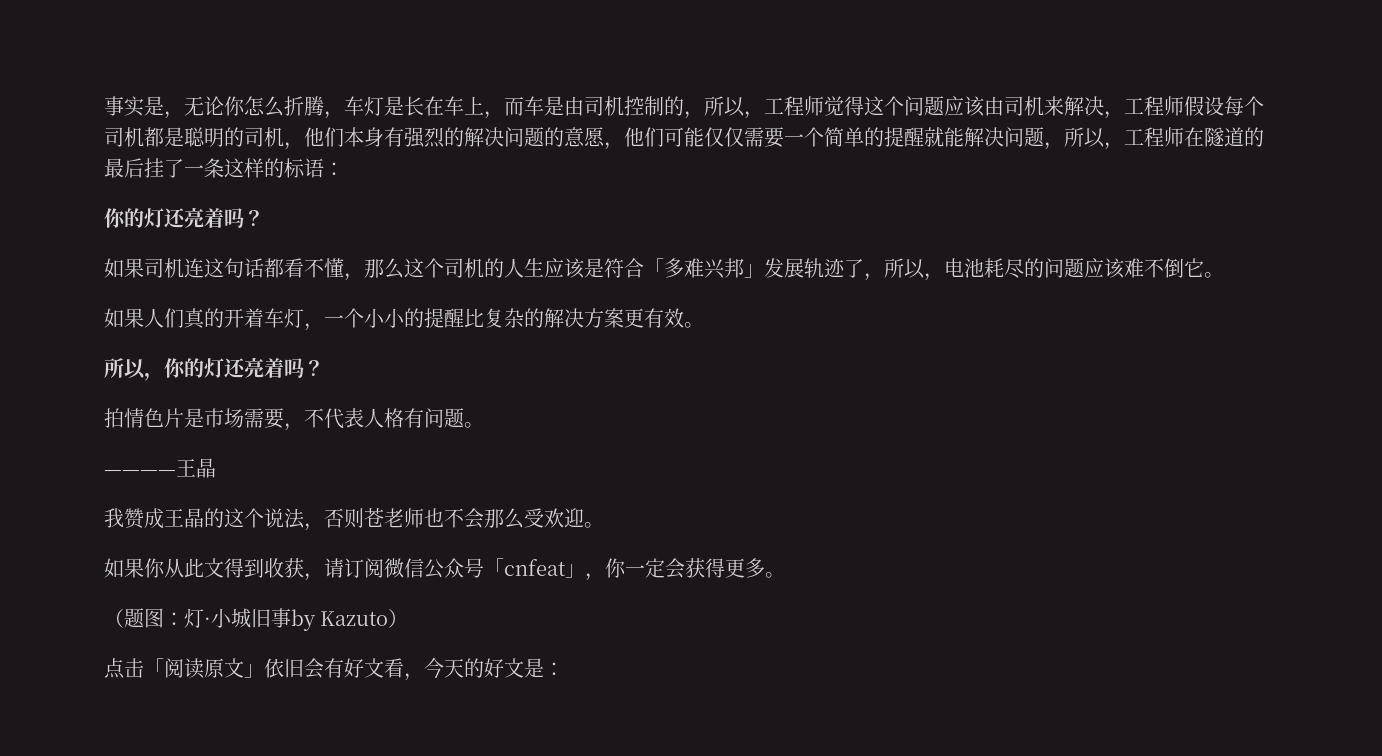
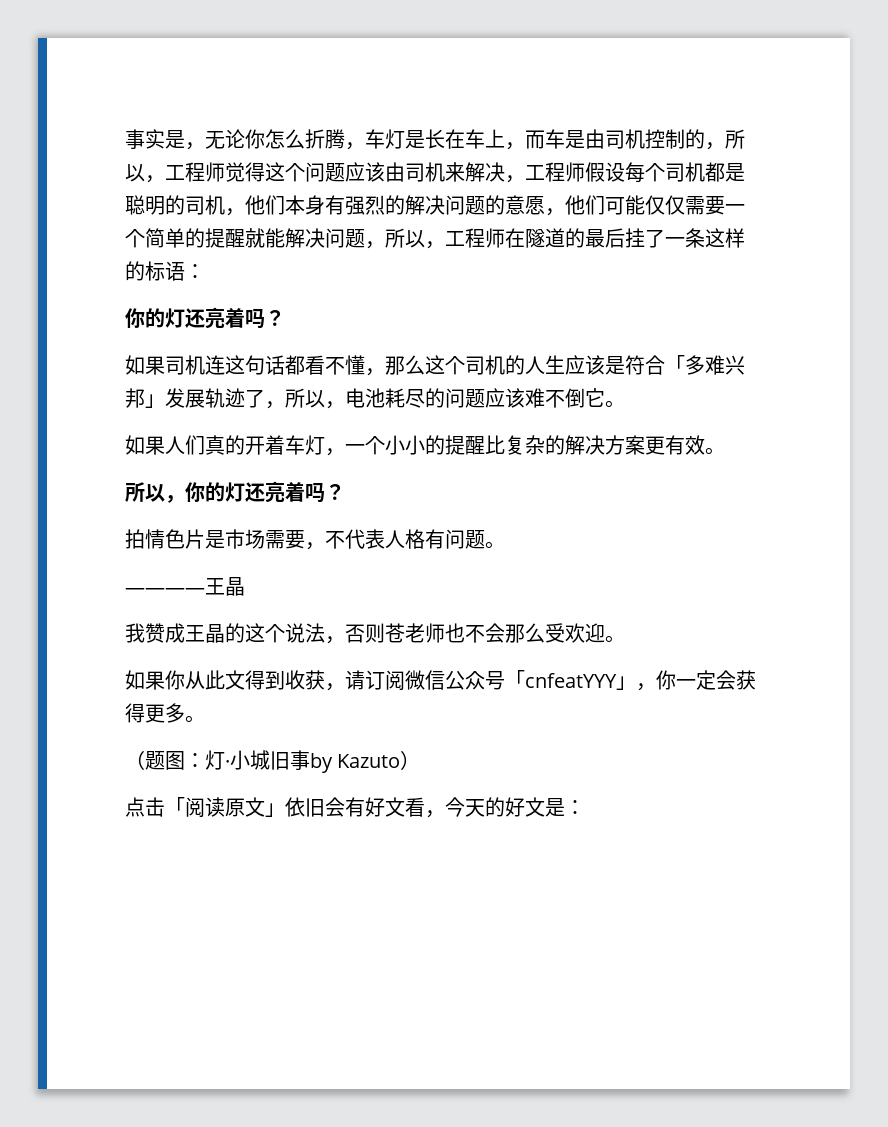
- 如果你从此文得到收获，请订阅微信公众号「cnfeat」，你一定会获得更多。
+ 如果你从此文得到收获，请订阅微信公众号「cnfeatYYY」，你一定会获得更多。

